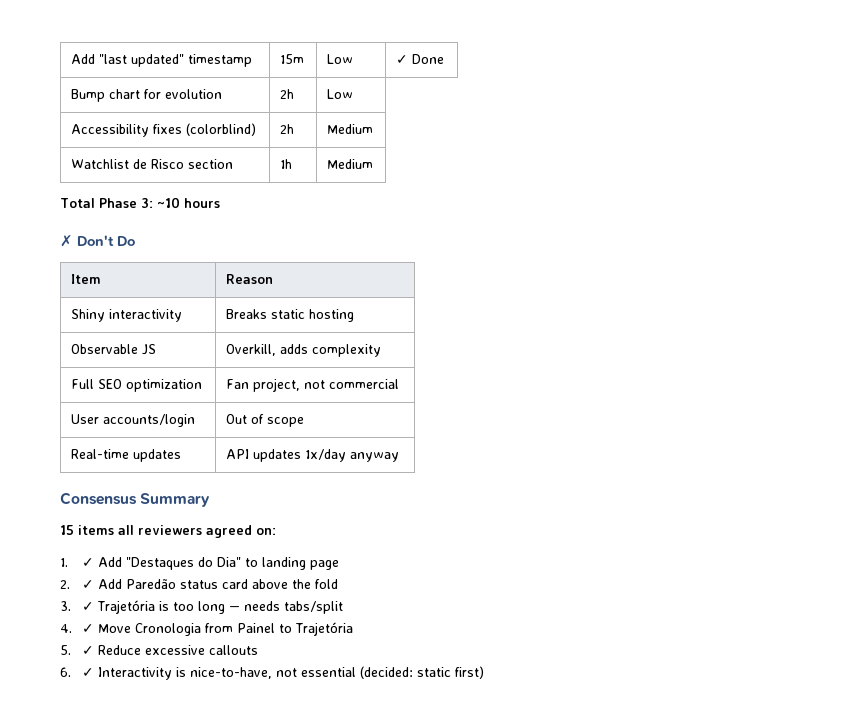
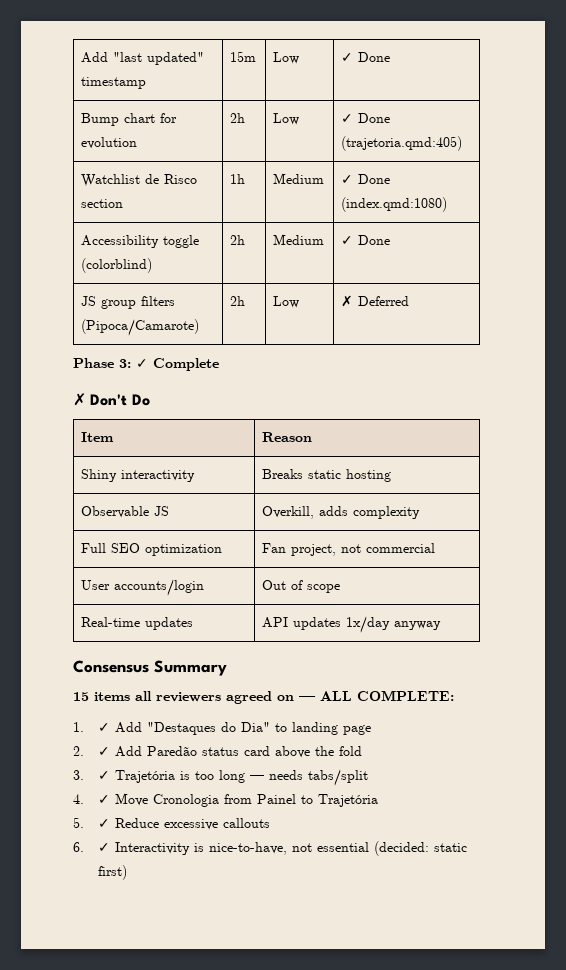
- Bump chart for evolution | 2h | Low
- Accessibility fixes (colorblind) | 2h | Medium
+ Bump chart for evolution | 2h | Low | ✓ Done (trajetoria.qmd:405)
- Watchlist de Risco section | 1h | Medium
- Total Phase 3: ~10 hours
+ Watchlist de Risco section | 1h | Medium | ✓ Done (index.qmd:1080)
+ Accessibility toggle (colorblind) | 2h | Medium | ✓ Done
+ JS group filters (Pipoca/Camarote) | 2h | Low | ✗ Deferred
+ Phase 3: ✓ Complete
- 15 items all reviewers agreed on:
+ 15 items all reviewers agreed on — ALL COMPLETE:

